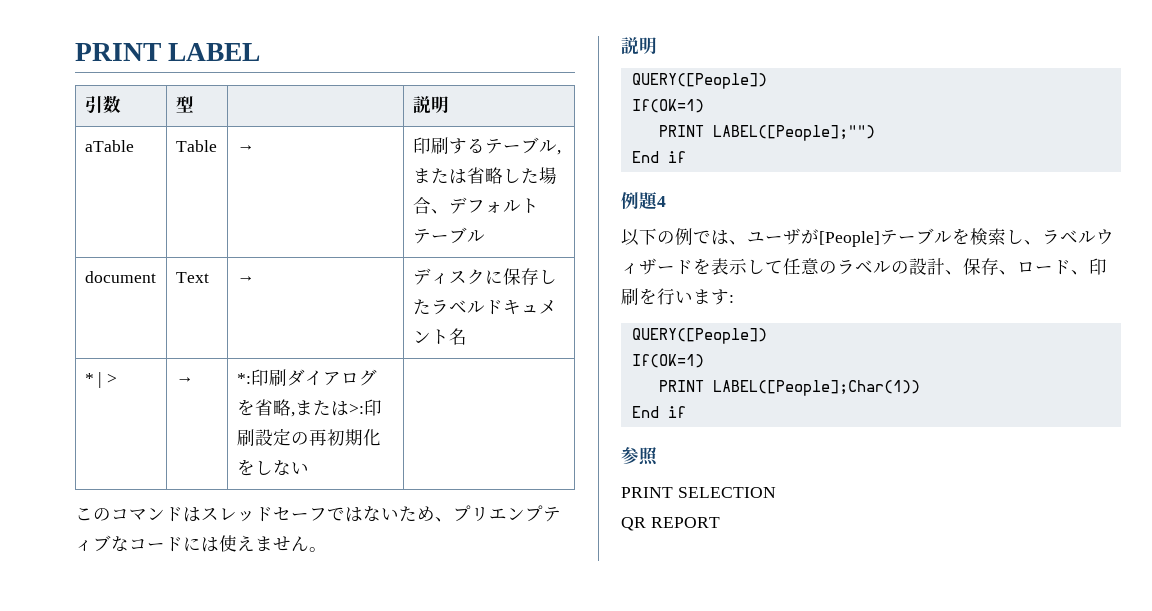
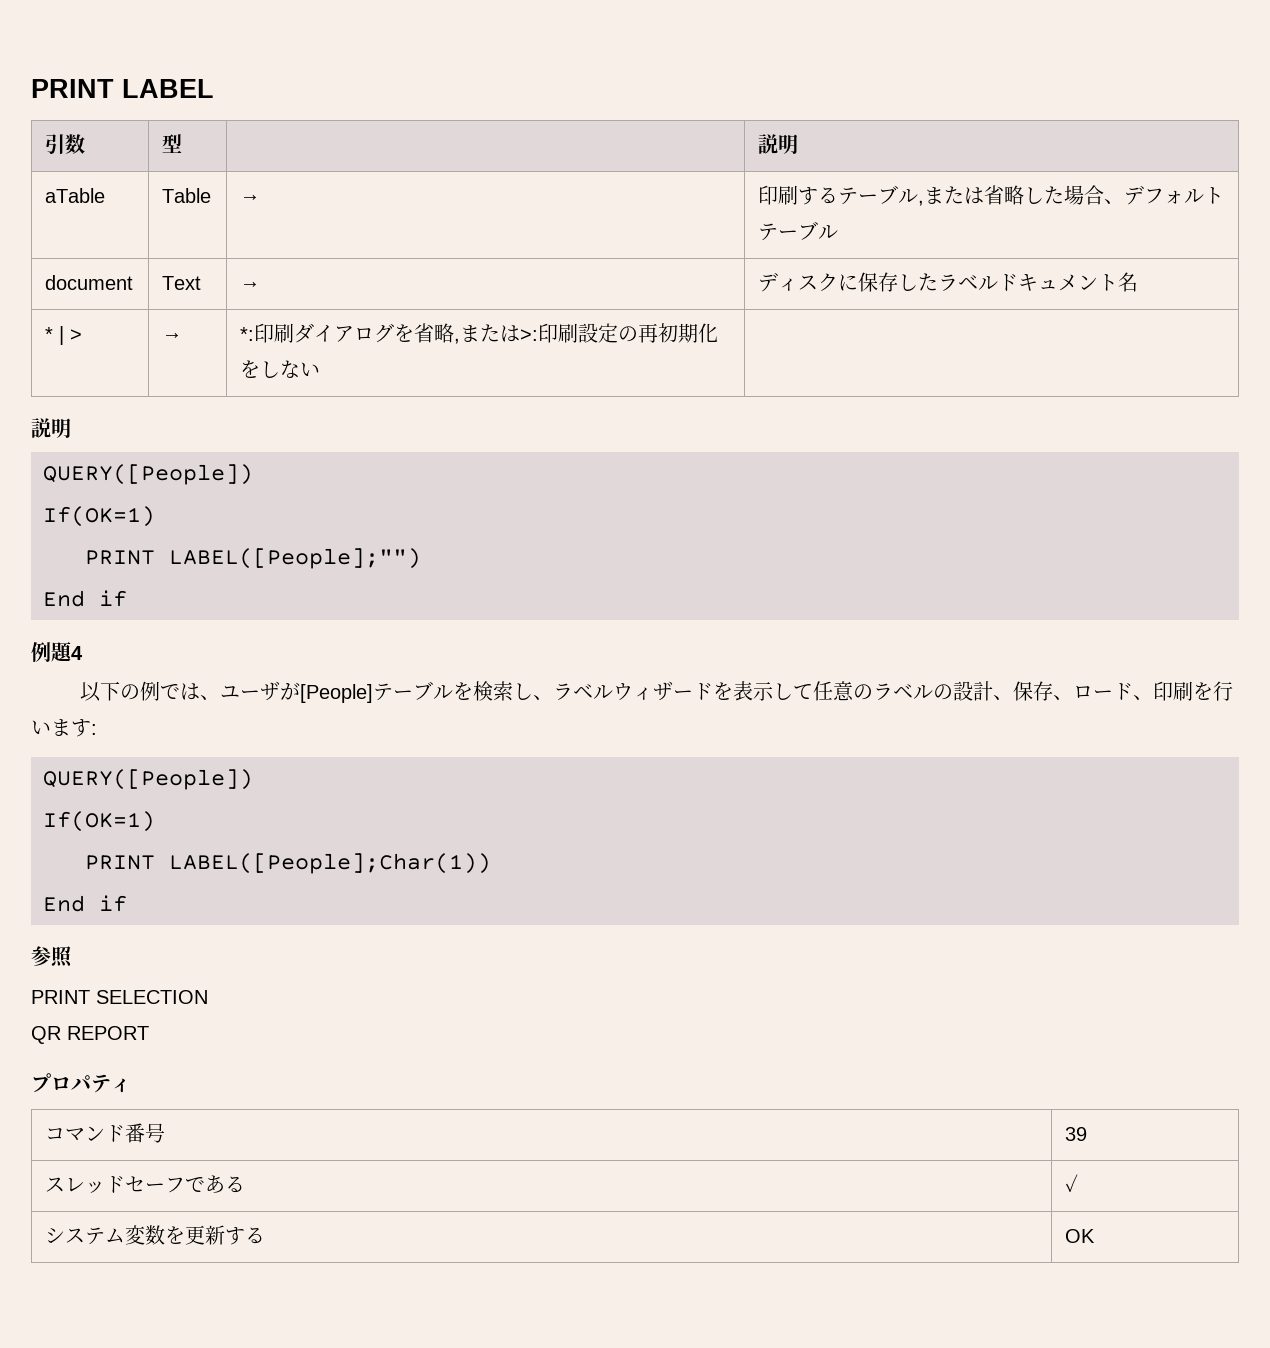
- このコマンドはスレッドセーフではないため、プリエンプティブなコードには使えません。
+ プロパティ
+ コマンド番号 | 39
+ スレッドセーフである | ✓
+ システム変数を更新する | OK

